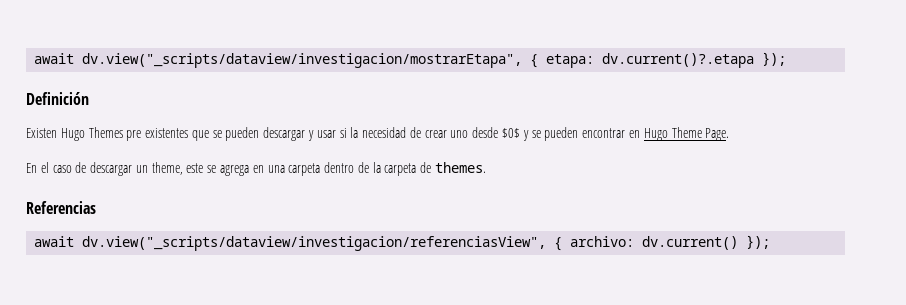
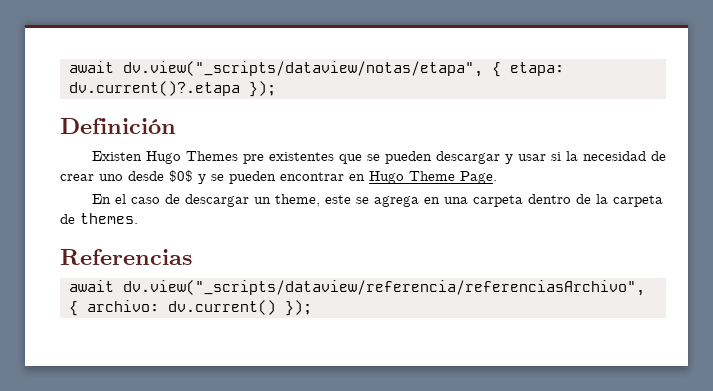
- await dv.view("_scripts/dataview/investigacion/mostrarEtapa", { etapa: dv.current()?.etapa });
+ await dv.view("_scripts/dataview/notas/etapa", { etapa: dv.current()?.etapa });
- await dv.view("_scripts/dataview/investigacion/referenciasView", { archivo: dv.current() });
+ await dv.view("_scripts/dataview/referencia/referenciasArchivo", { archivo: dv.current() });

